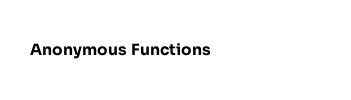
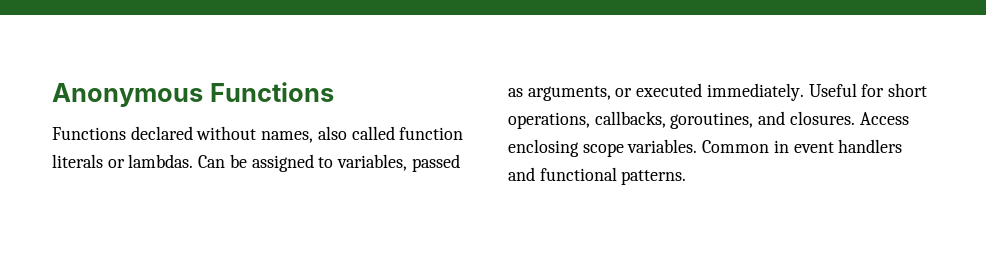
+ Functions declared without names, also called function literals or lambdas. Can be assigned to variables, passed as arguments, or executed immediately. Useful for short operations, callbacks, goroutines, and closures. Access enclosing scope variables. Common in event handlers and functional patterns.

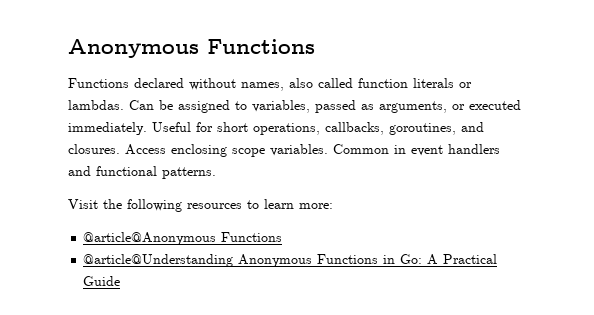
+ Visit the following resources to learn more:
+ @article@Anonymous Functions
+ @article@Understanding Anonymous Functions in Go: A Practical Guide

